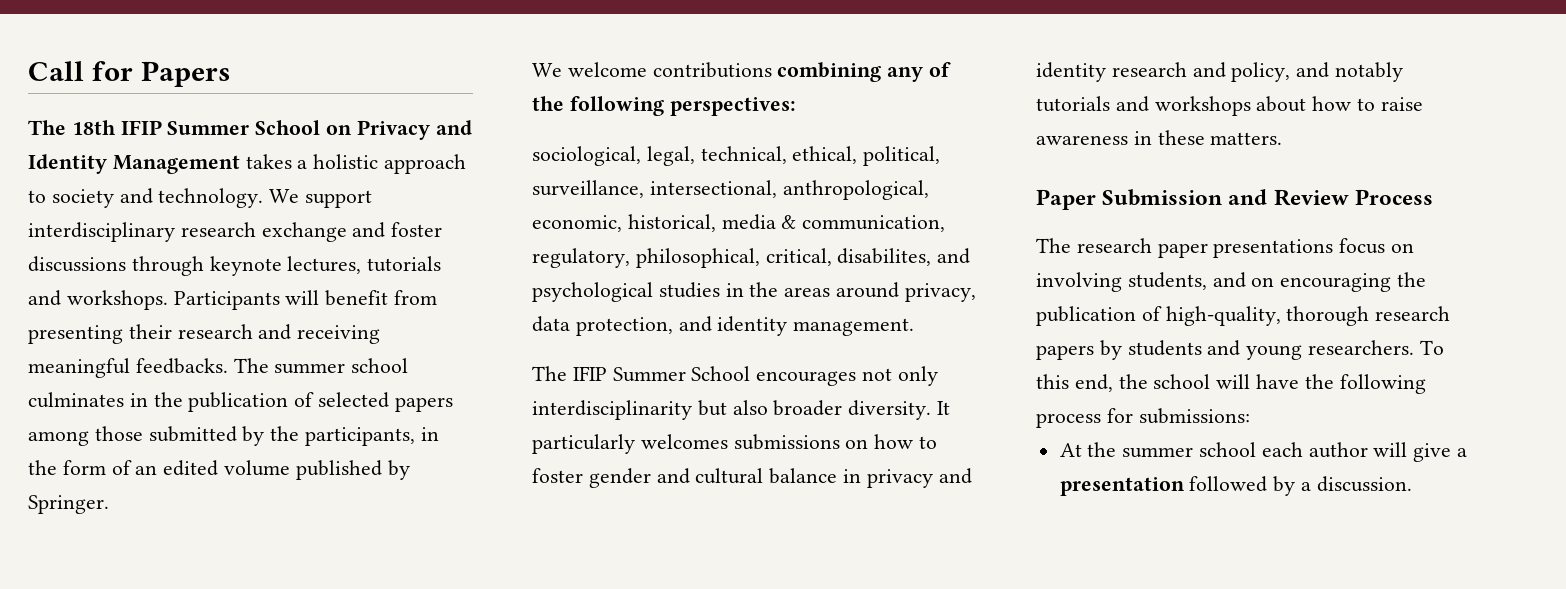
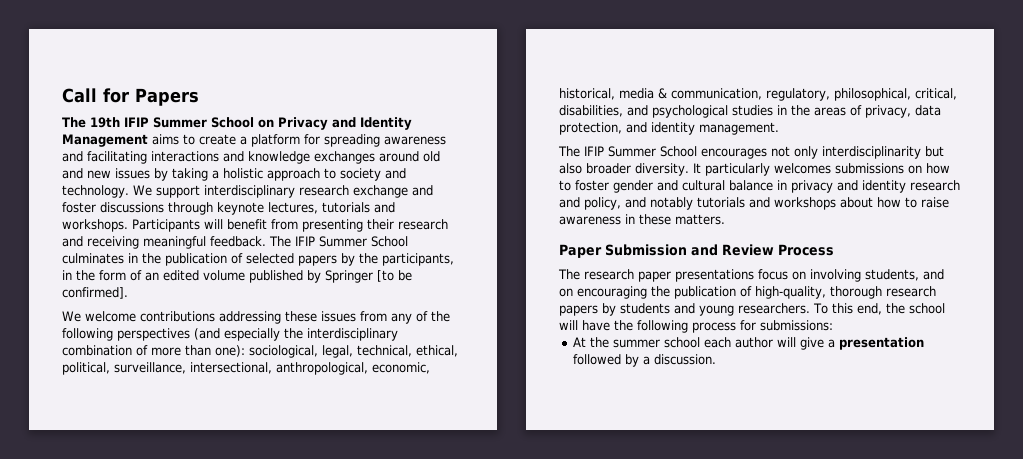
- The 18th IFIP Summer School on Privacy and Identity Management takes a holistic approach to society and technology.
+ The 19th IFIP Summer School on Privacy and Identity Management aims to create a platform for spreading awareness and facilitating interactions and knowledge exchanges around old and new issues by taking a holistic approach to society and technology.
- Participants will benefit from presenting their research and receiving meaningful feedbacks. The summer school culminates in the publication of selected papers among those submitted by the participants, in the form of an edited volume published by Springer.
+ Participants will benefit from presenting their research and receiving meaningful feedback. The IFIP Summer School culminates in the publication of selected papers by the participants, in the form of an edited volume published by Springer [to be confirmed].
- We welcome contributions combining any of the following perspectives:
- sociological, legal, technical, ethical, political, surveillance, intersectional, anthropological, economic, historical, media & communication, regulatory, philosophical, critical, disabilites, and psychological studies in the areas around privacy, data protection, and identity management.
+ We welcome contributions addressing these issues from any of the following perspectives (and especially the interdisciplinary combination of more than one): sociological, legal, technical, ethical, political, surveillance, intersectional, anthropological, economic, historical, media & communication, regulatory, philosophical, critical, disabilities, and psychological studies in the areas of privacy, data protection, and identity management.

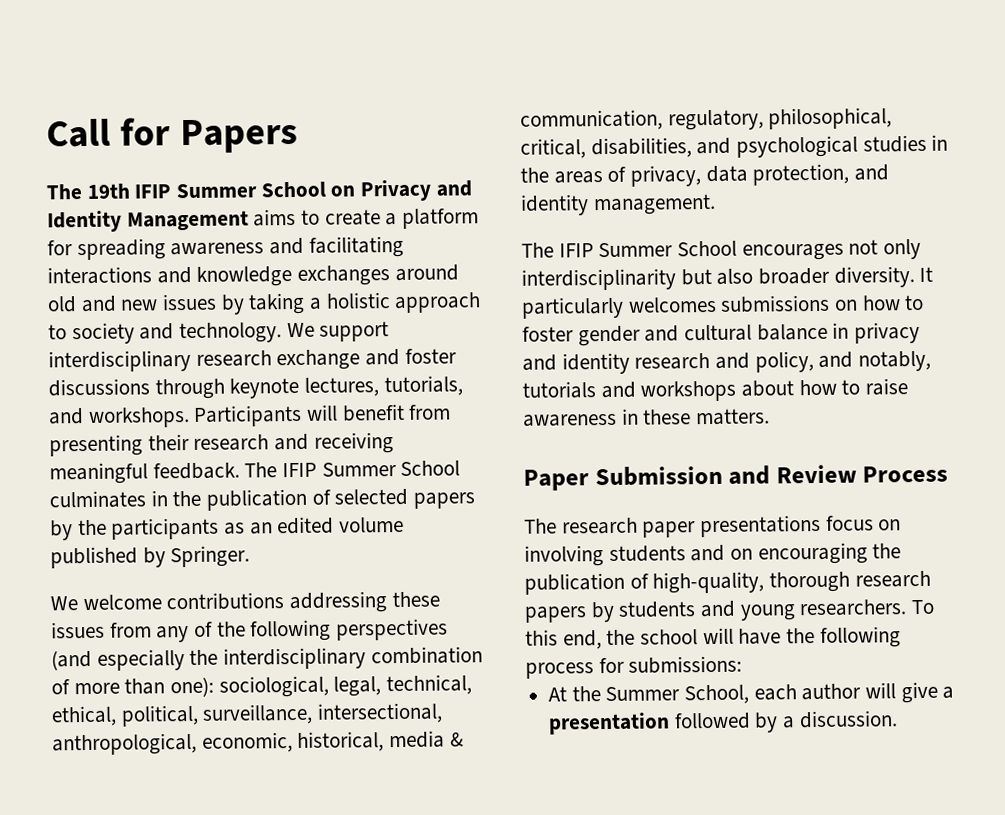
- We support interdisciplinary research exchange and foster discussions through keynote lectures, tutorials and workshops.
+ We support interdisciplinary research exchange and foster discussions through keynote lectures, tutorials, and workshops.
- The IFIP Summer School culminates in the publication of selected papers by the participants, in the form of an edited volume published by Springer [to be confirmed].
+ The IFIP Summer School culminates in the publication of selected papers by the participants as an edited volume published by Springer.
- It particularly welcomes submissions on how to foster gender and cultural balance in privacy and identity research and policy, and notably tutorials and workshops about how to raise awareness in these matters.
+ It particularly welcomes submissions on how to foster gender and cultural balance in privacy and identity research and policy, and notably, tutorials and workshops about how to raise awareness in these matters.
- The research paper presentations focus on involving students, and on encouraging the publication of high-quality, thorough research papers by students and young researchers.
+ The research paper presentations focus on involving students and on encouraging the publication of high-quality, thorough research papers by students and young researchers.
- At the summer school each author will give a presentation followed by a discussion.
+ At the Summer School, each author will give a presentation followed by a discussion.

